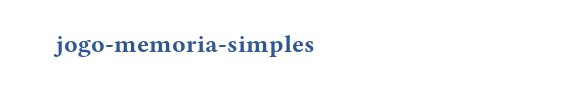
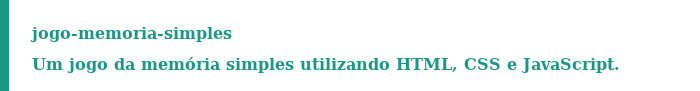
+ Um jogo da memória simples utilizando HTML, CSS e JavaScript.

